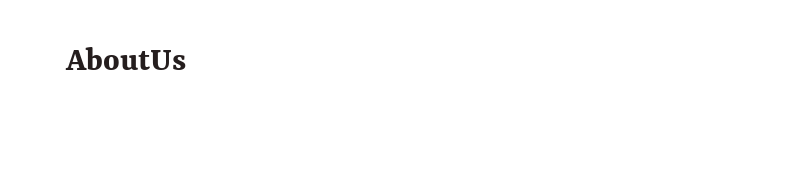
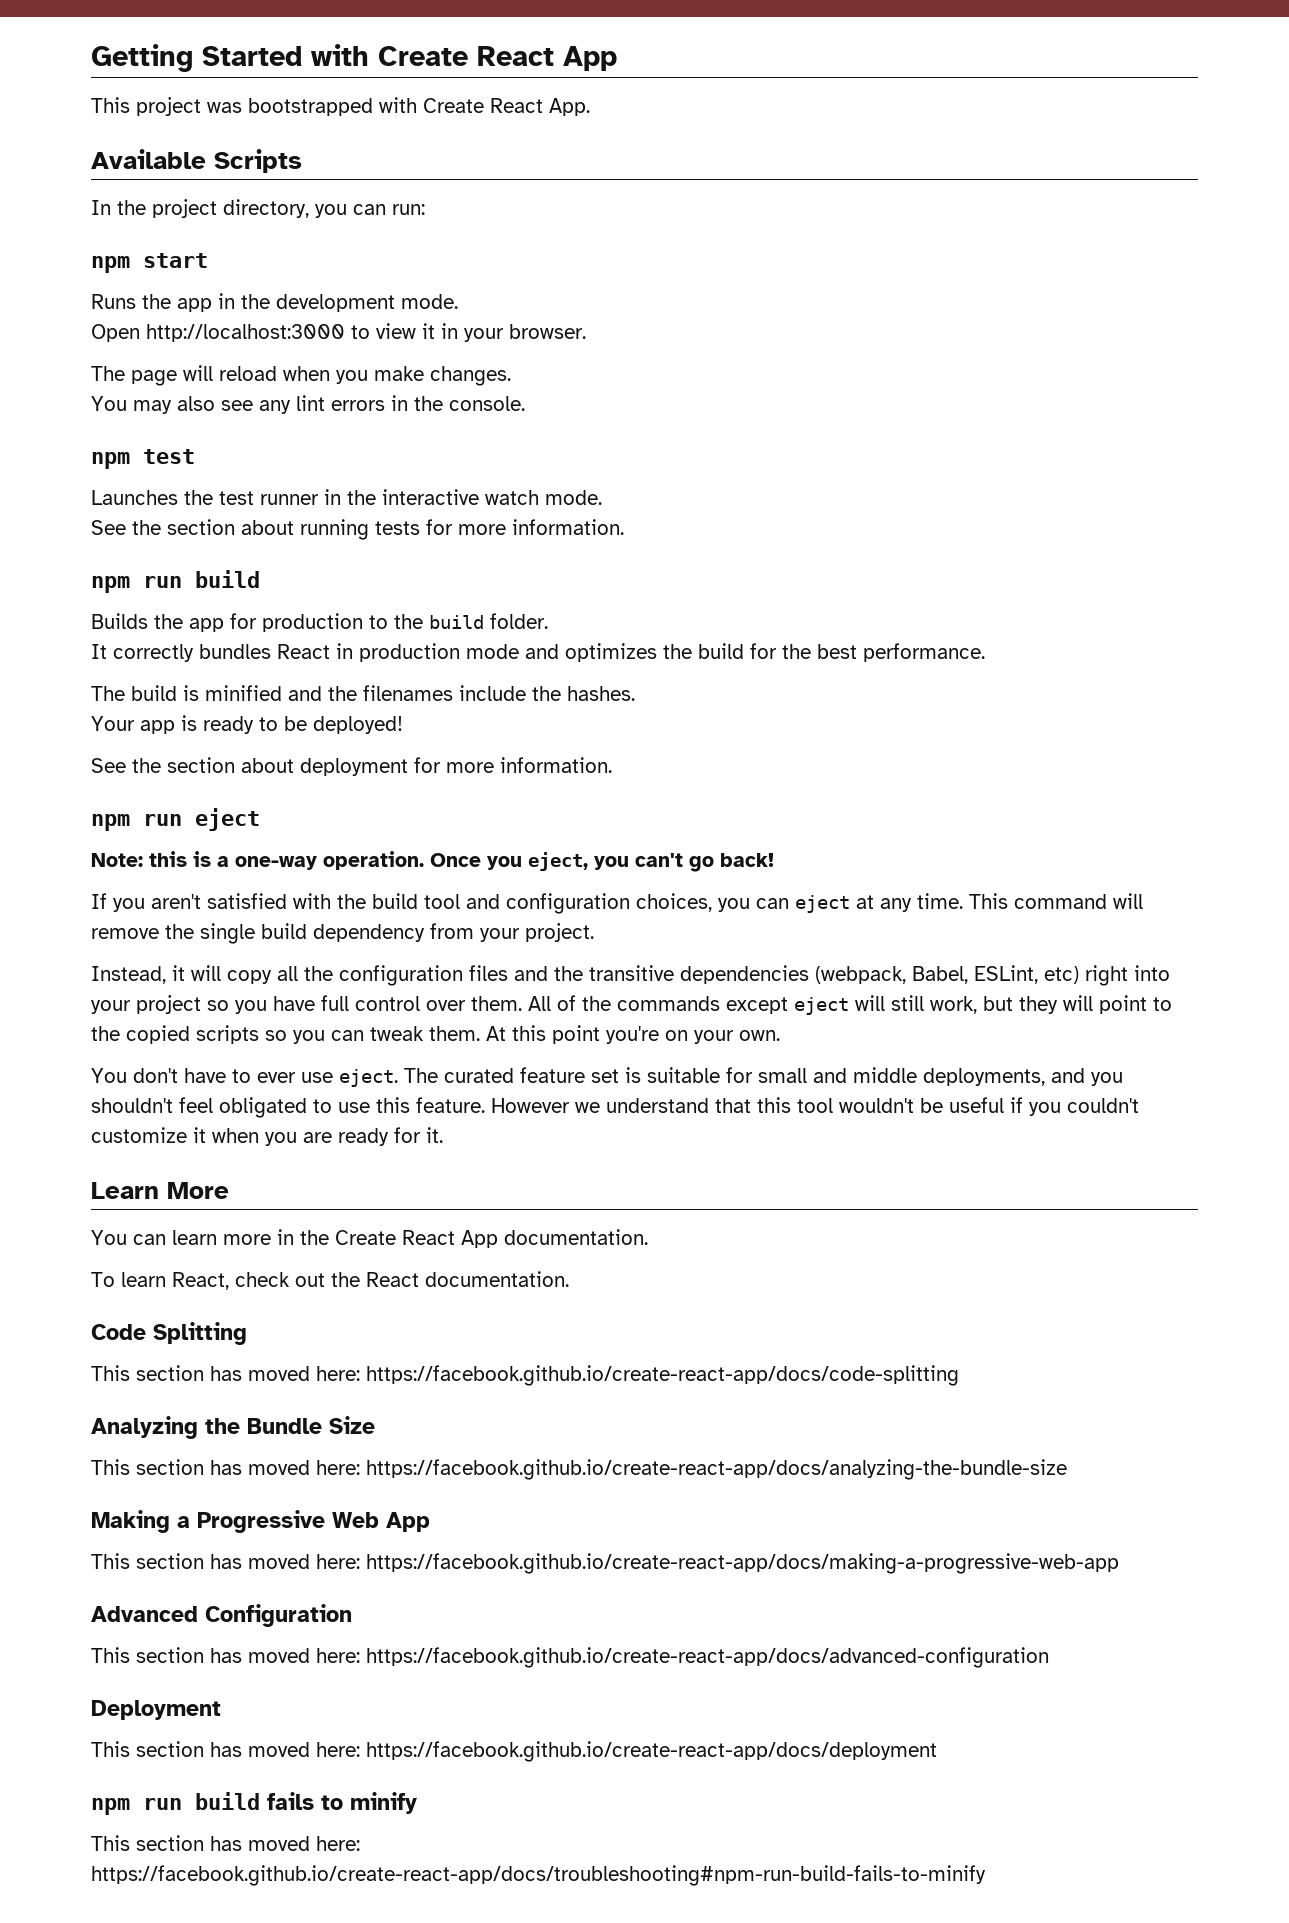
- AboutUs
+ Getting Started with Create React App
+ This project was bootstrapped with Create React App.
+ Available Scripts
+ In the project directory, you can run:
+ npm start
+ Runs the app in the development mode.
+ Open http://localhost:3000 to view it in your browser.
+ The page will reload when you make changes.
+ You may also see any lint errors in the console.
+ npm test
+ Launches the test runner in the interactive watch mode.
+ See the section about running tests for more information.
+ npm run build
+ Builds the app for production to the build folder.
+ It correctly bundles React in production mode and optimizes the build for the best performance.
+ The build is minified and the filenames include the hashes.
+ Your app is ready to be deployed!
+ See the section about deployment for more information.
+ npm run eject
+ Note: this is a one-way operation. Once you eject, you can't go back!
+ If you aren't satisfied with the build tool and configuration choices, you can eject at any time. This command will remove the single build dependency from your project.
+ Instead, it will copy all the configuration files and the transitive dependencies (webpack, Babel, ESLint, etc) right into your project so you have full control over them. All of the commands except eject will still work, but they will point to the copied scripts so you can tweak them. At this point you're on your own.
+ You don't have to ever use eject. The curated feature set is suitable for small and middle deployments, and you shouldn't feel obligated to use this feature. However we understand that this tool wouldn't be useful if you couldn't customize it when you are ready for it.
+ Learn More
+ You can learn more in the Create React App documentation.
+ To learn React, check out the React documentation.
+ Code Splitting
+ This section has moved here: https://facebook.github.io/create-react-app/docs/code-splitting
+ Analyzing the Bundle Size
+ This section has moved here: https://facebook.github.io/create-react-app/docs/analyzing-the-bundle-size
+ Making a Progressive Web App
+ This section has moved here: https://facebook.github.io/create-react-app/docs/making-a-progressive-web-app
+ Advanced Configuration
+ This section has moved here: https://facebook.github.io/create-react-app/docs/advanced-configuration
+ Deployment
+ This section has moved here: https://facebook.github.io/create-react-app/docs/deployment
+ npm run build fails to minify
+ This section has moved here: https://facebook.github.io/create-react-app/docs/troubleshooting#npm-run-build-fails-to-minify

